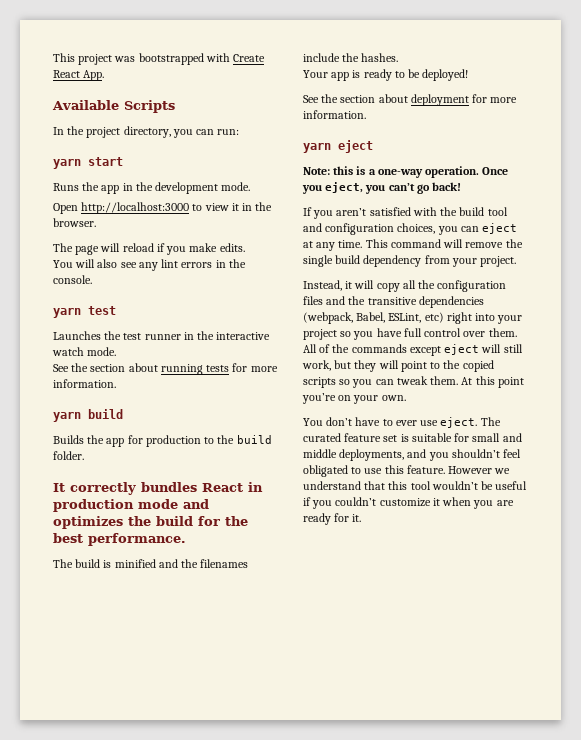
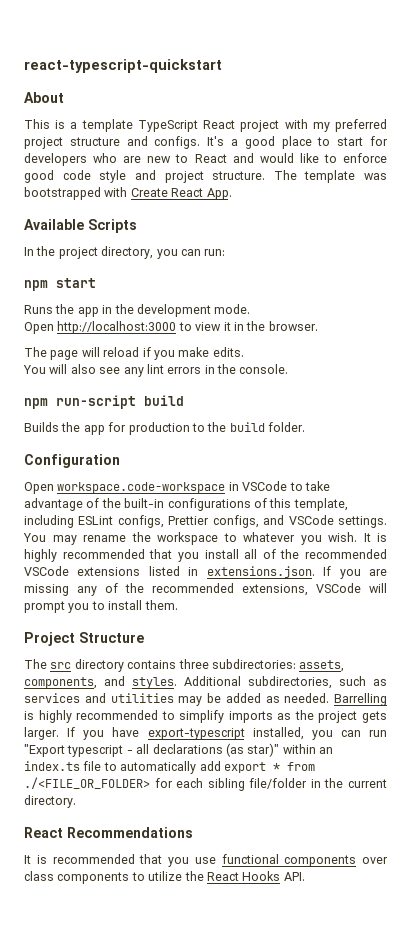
- This project was bootstrapped with Create React App.
+ react-typescript-quickstart
+ About
+ This is a template TypeScript React project with my preferred project structure and configs. It's a good place to start for developers who are new to React and would like to enforce good code style and project structure. The template was bootstrapped with Create React App.
- yarn start
+ npm start
- yarn test
- Launches the test runner in the interactive watch mode.
- See the section about running tests for more information.
- yarn build
+ npm run-script build
- It correctly bundles React in production mode and optimizes the build for the best performance.
- The build is minified and the filenames include the hashes.
- Your app is ready to be deployed!
- See the section about deployment for more information.
- yarn eject
- Note: this is a one-way operation. Once you eject, you can’t go back!
- If you aren’t satisfied with the build tool and configuration choices, you can eject at any time. This command will remove the single build dependency from your project.
- Instead, it will copy all the configuration files and the transitive dependencies (webpack, Babel, ESLint, etc) right into your project so you have full control over them. All of the commands except eject will still work, but they will point to the copied scripts so you can tweak them. At this point you’re on your own.
- You don’t have to ever use eject. The curated feature set is suitable for small and middle deployments, and you shouldn’t feel obligated to use this feature. However we understand that this tool wouldn’t be useful if you couldn’t customize it when you are ready for it.
+ Configuration
+ Open workspace.code-workspace in VSCode to take advantage of the built-in configurations of this template, including ESLint configs, Prettier configs, and VSCode settings. You may rename the workspace to whatever you wish. It is highly recommended that you install all of the recommended VSCode extensions listed in extensions.json. If you are missing any of the recommended extensions, VSCode will prompt you to install them.
+ Project Structure
+ The src directory contains three subdirectories: assets, components, and styles. Additional subdirectories, such as services and utilities may be added as needed. Barrelling is highly recommended to simplify imports as the project gets larger. If you have export-typescript installed, you can run "Export typescript - all declarations (as star)" within an index.ts file to automatically add export * from ./<FILE_OR_FOLDER> for each sibling file/folder in the current directory.
+ React Recommendations
+ It is recommended that you use functional components over class components to utilize the React Hooks API.

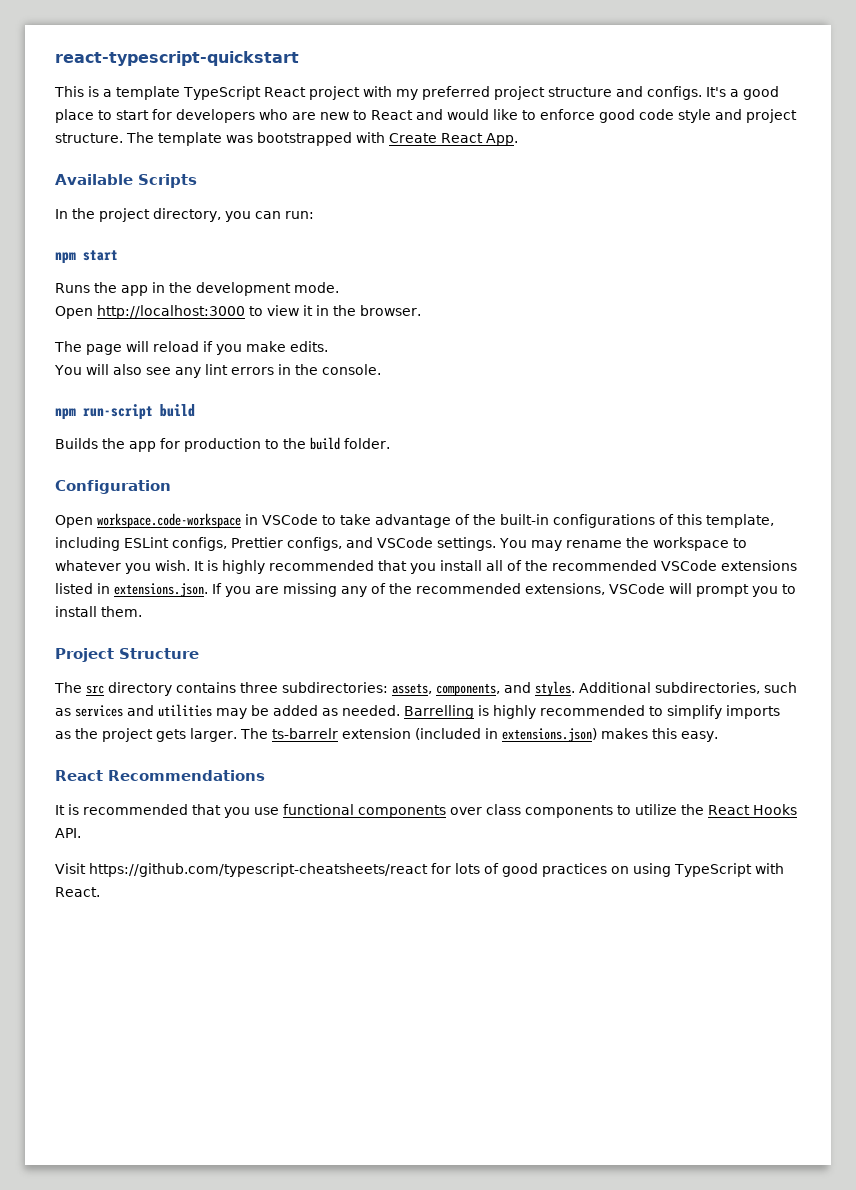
- About
- If you have export-typescript installed, you can run "Export typescript - all declarations (as star)" within an index.ts file to automatically add export * from ./<FILE_OR_FOLDER> for each sibling file/folder in the current directory.
+ The ts-barrelr extension (included in extensions.json) makes this easy.
+ Visit https://github.com/typescript-cheatsheets/react for lots of good practices on using TypeScript with React.

